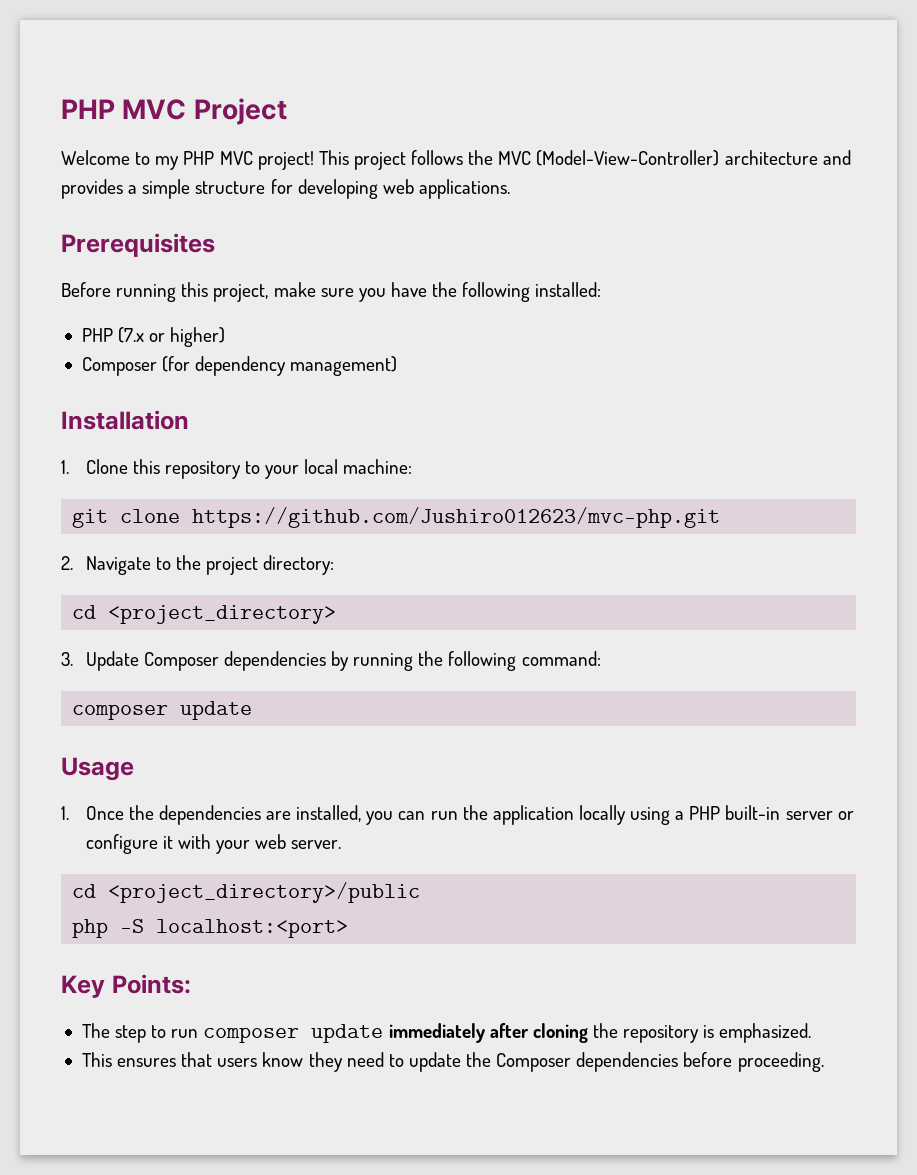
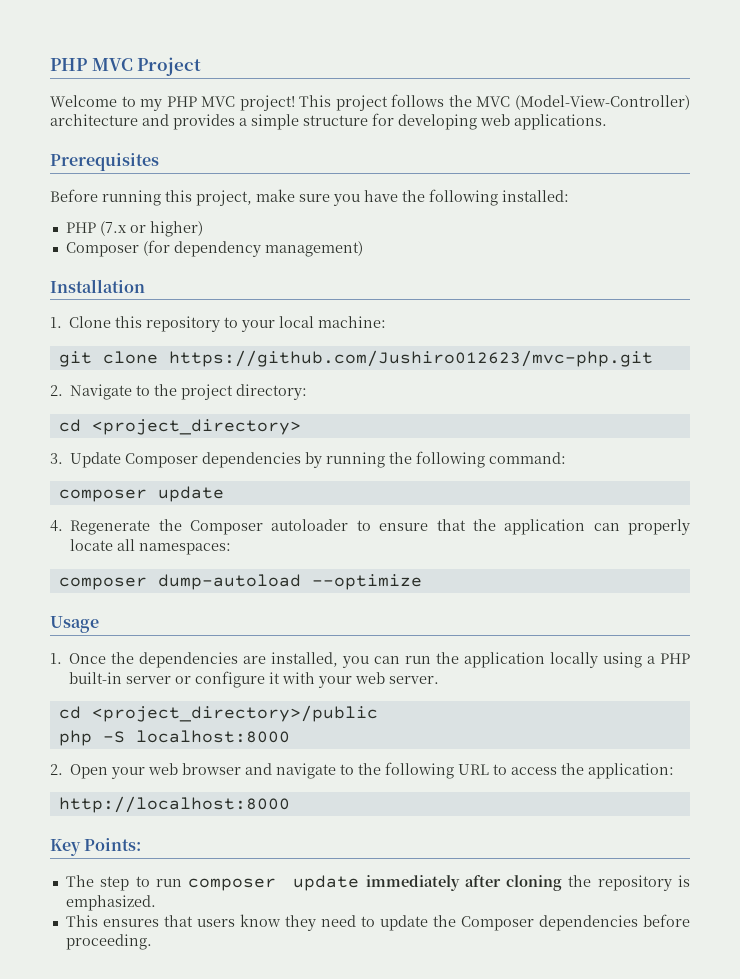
+ 4. Regenerate the Composer autoloader to ensure that the application can properly locate all namespaces:
+ composer dump-autoload --optimize
- php -S localhost:<port>
+ php -S localhost:8000
+ 2. Open your web browser and navigate to the following URL to access the application:
+ http://localhost:8000

